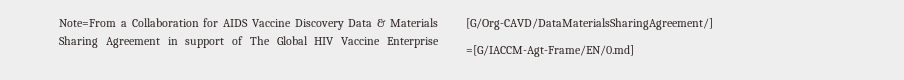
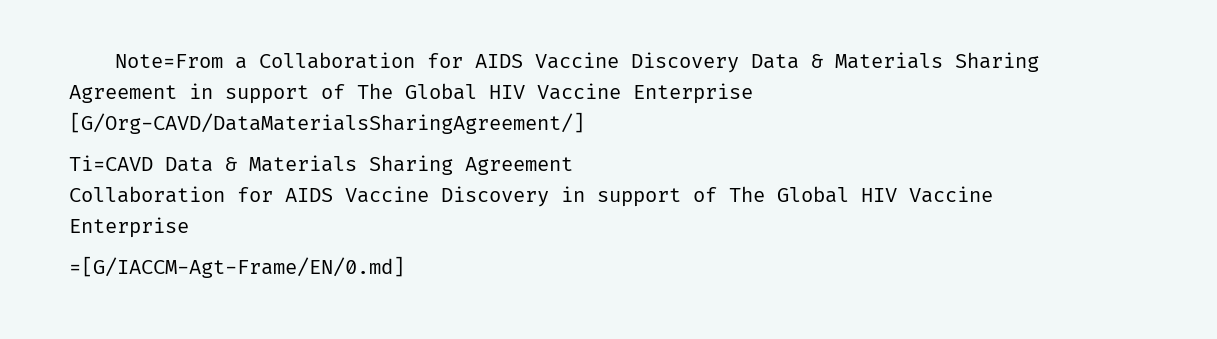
+ Ti=CAVD Data & Materials Sharing Agreement
+ Collaboration for AIDS Vaccine Discovery in support of The Global HIV Vaccine Enterprise

